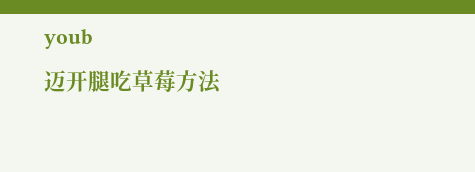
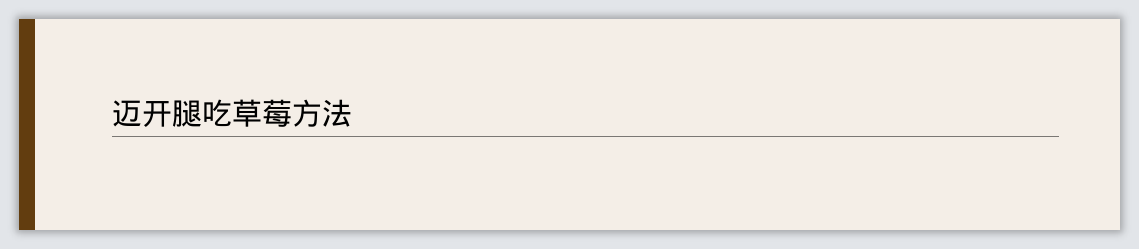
- youb

